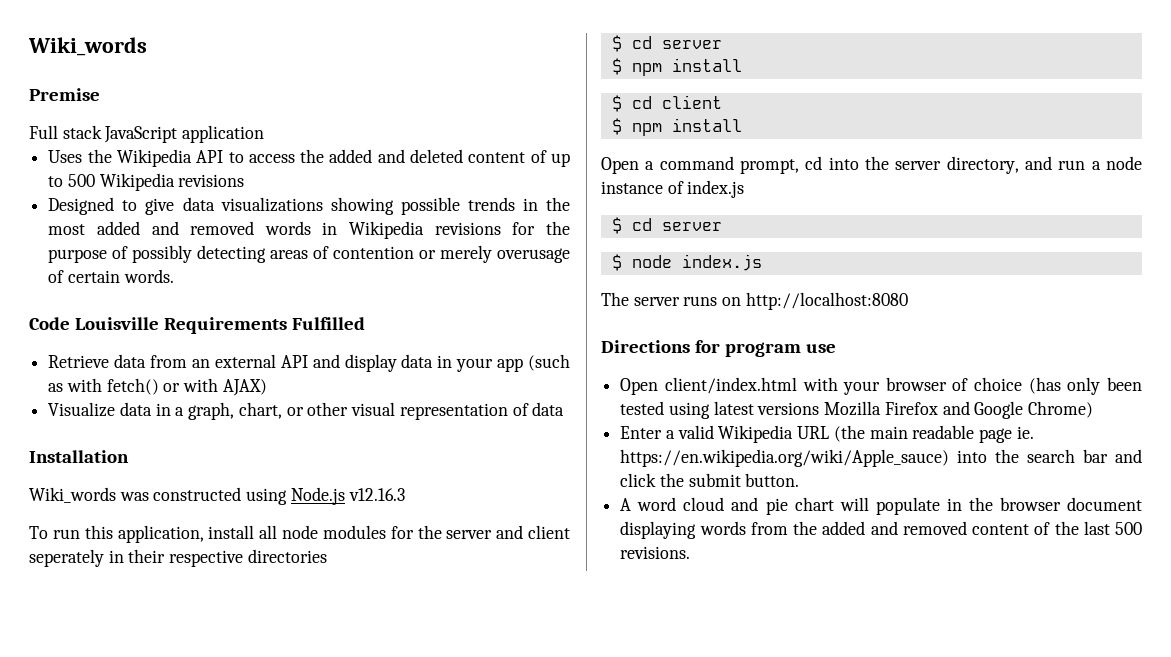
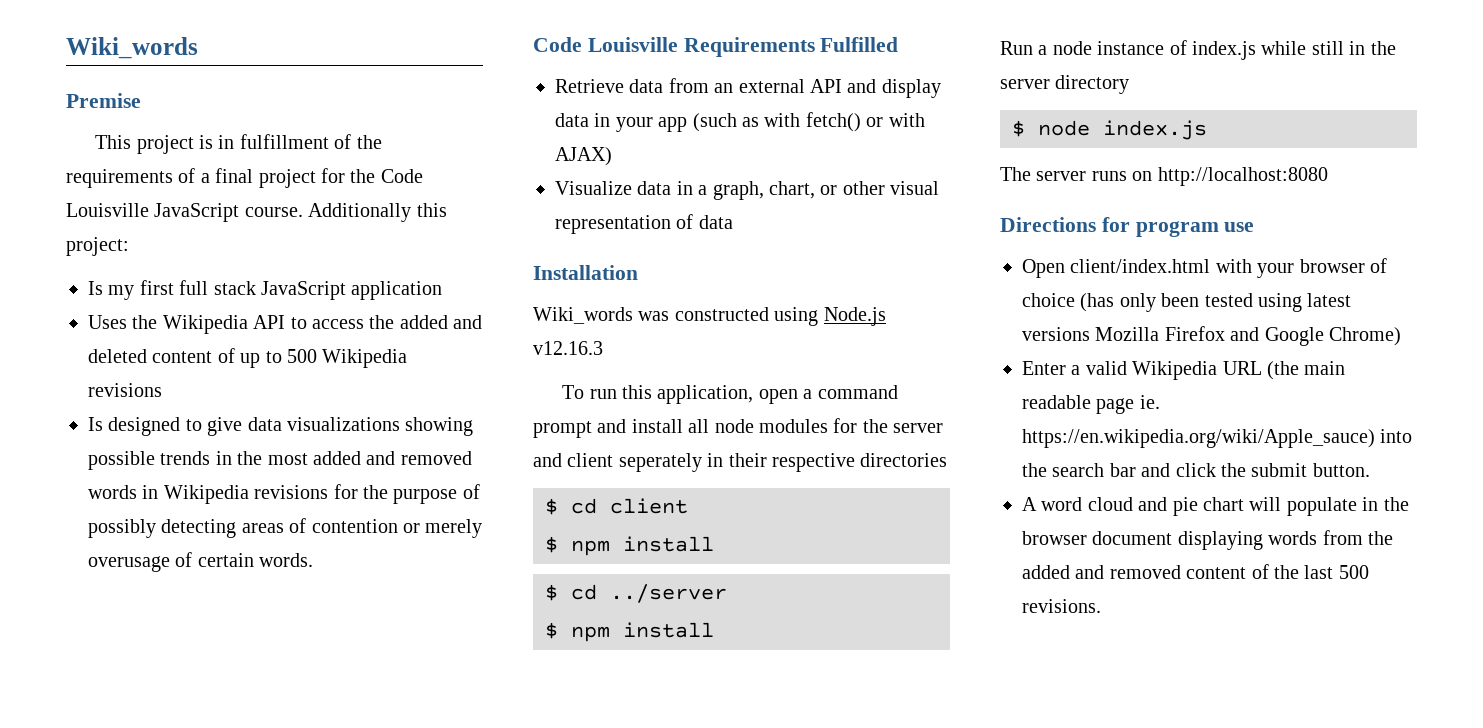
- Full stack JavaScript application
+ This project is in fulfillment of the requirements of a final project for the Code Louisville JavaScript course. Additionally this project:
+ Is my first full stack JavaScript application
- Designed to give data visualizations showing possible trends in the most added and removed words in Wikipedia revisions for the purpose of possibly detecting areas of contention or merely overusage of certain words.
+ Is designed to give data visualizations showing possible trends in the most added and removed words in Wikipedia revisions for the purpose of possibly detecting areas of contention or merely overusage of certain words.
- To run this application, install all node modules for the server and client seperately in their respective directories
- $ cd server
+ To run this application, open a command prompt and install all node modules for the server and client seperately in their respective directories
+ $ cd client
- $ cd client
+ $ cd ../server
  $ npm install
- Open a command prompt, cd into the server directory, and run a node instance of index.js
- $ cd server
+ Run a node instance of index.js while still in the server directory

